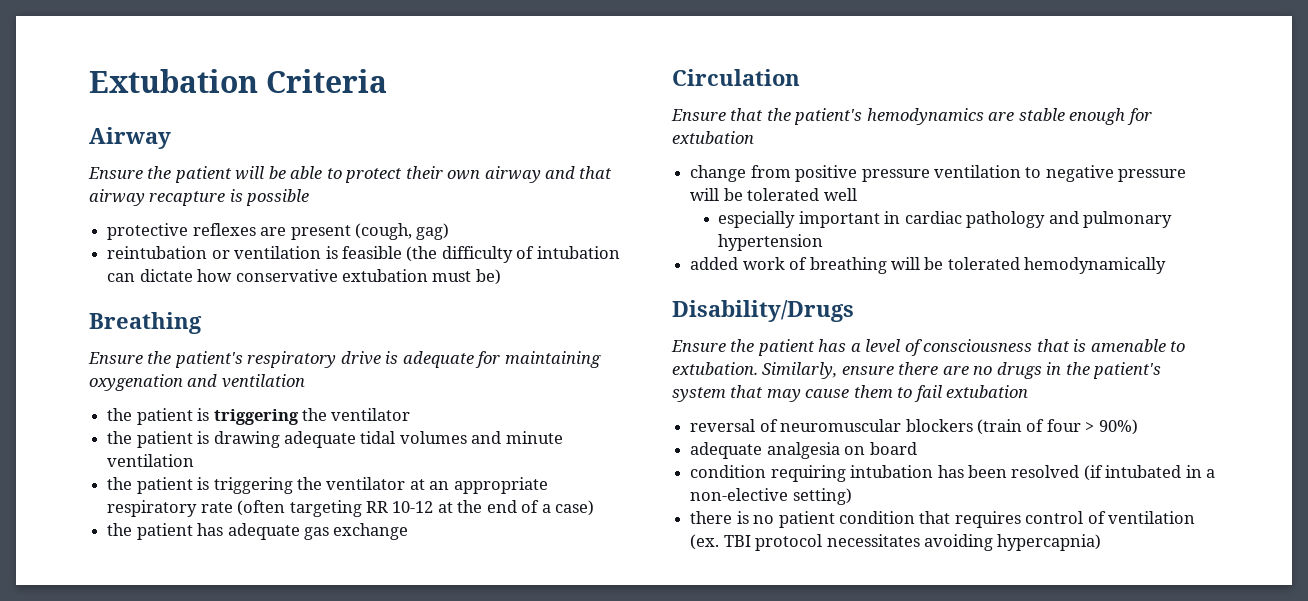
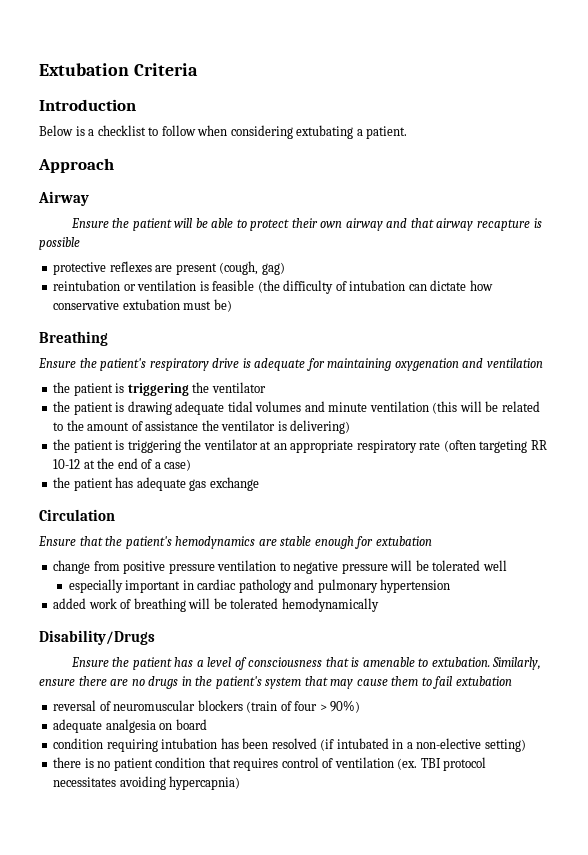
+ Introduction
+ Below is a checklist to follow when considering extubating a patient.
+ Approach
- the patient is drawing adequate tidal volumes and minute ventilation
+ the patient is drawing adequate tidal volumes and minute ventilation (this will be related to the amount of assistance the ventilator is delivering)

